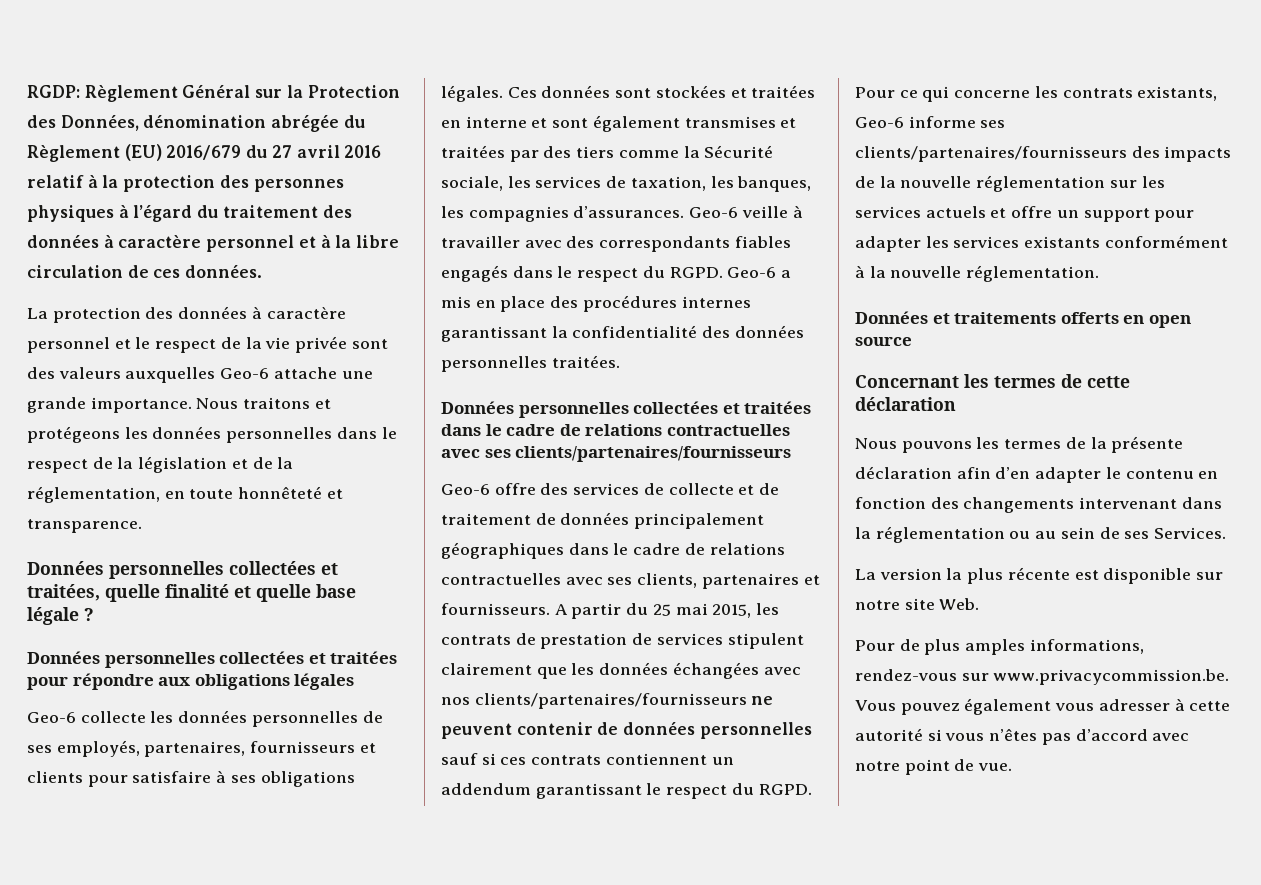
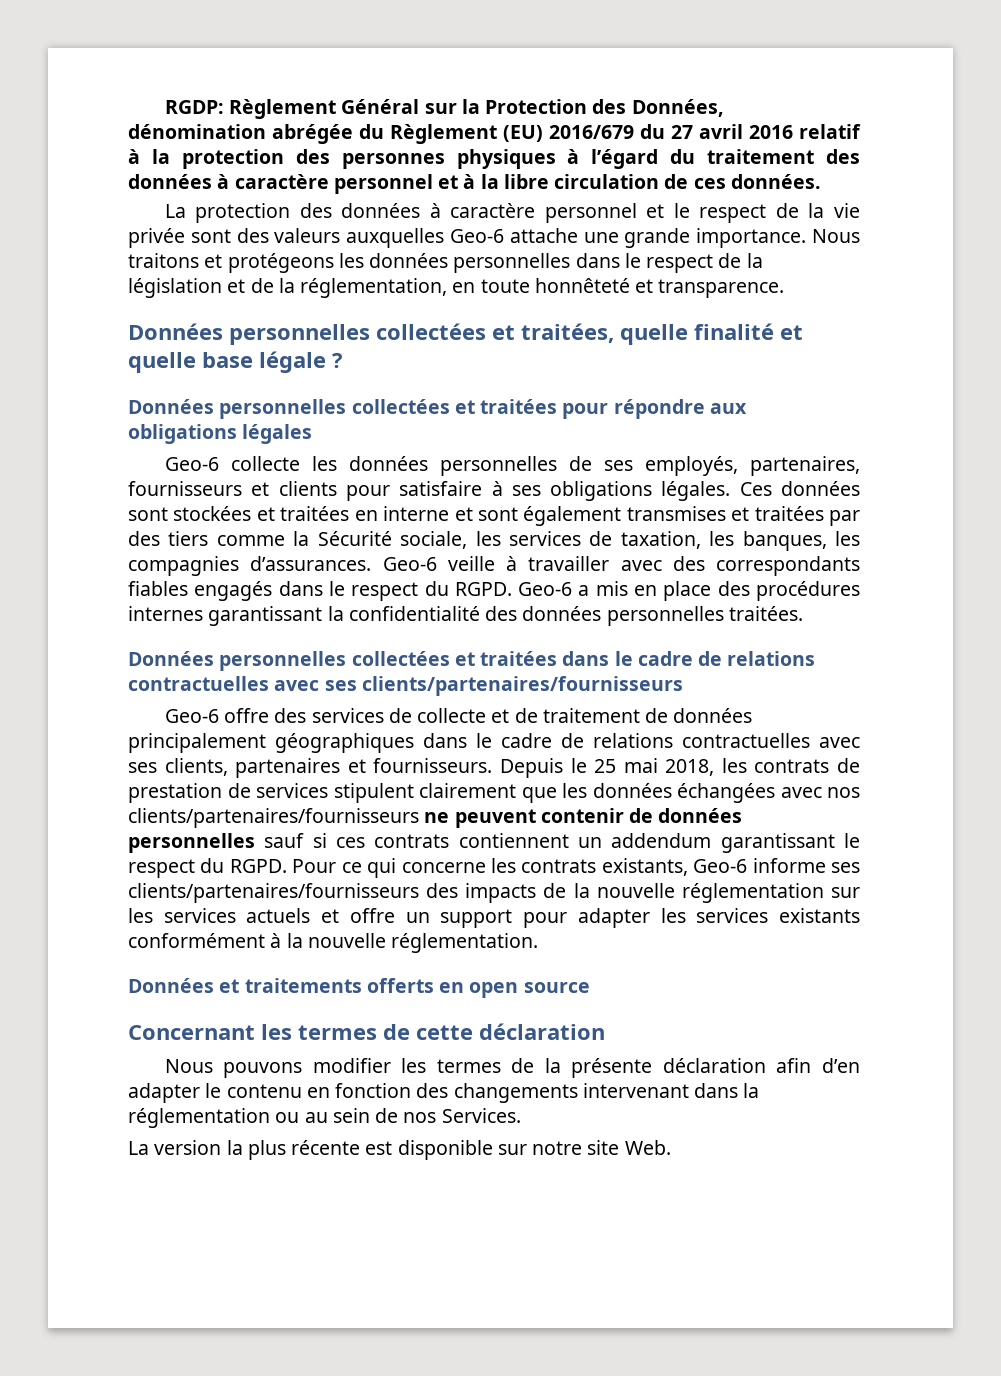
- A partir du 25 mai 2015, les contrats de prestation de services stipulent clairement que les données échangées avec nos clients/partenaires/fournisseurs ne peuvent contenir de données personnelles sauf si ces contrats contiennent un addendum garantissant le respect du RGPD.
+ Depuis le 25 mai 2018, les contrats de prestation de services stipulent clairement que les données échangées avec nos clients/partenaires/fournisseurs ne peuvent contenir de données personnelles sauf si ces contrats contiennent un addendum garantissant le respect du RGPD.
- Nous pouvons les termes de la présente déclaration afin d’en adapter le contenu en fonction des changements intervenant dans la réglementation ou au sein de ses Services.
+ Nous pouvons modifier les termes de la présente déclaration afin d’en adapter le contenu en fonction des changements intervenant dans la réglementation ou au sein de nos Services.
- Pour de plus amples informations, rendez-vous sur www.privacycommission.be. Vous pouvez également vous adresser à cette autorité si vous n’êtes pas d’accord avec notre point de vue.

